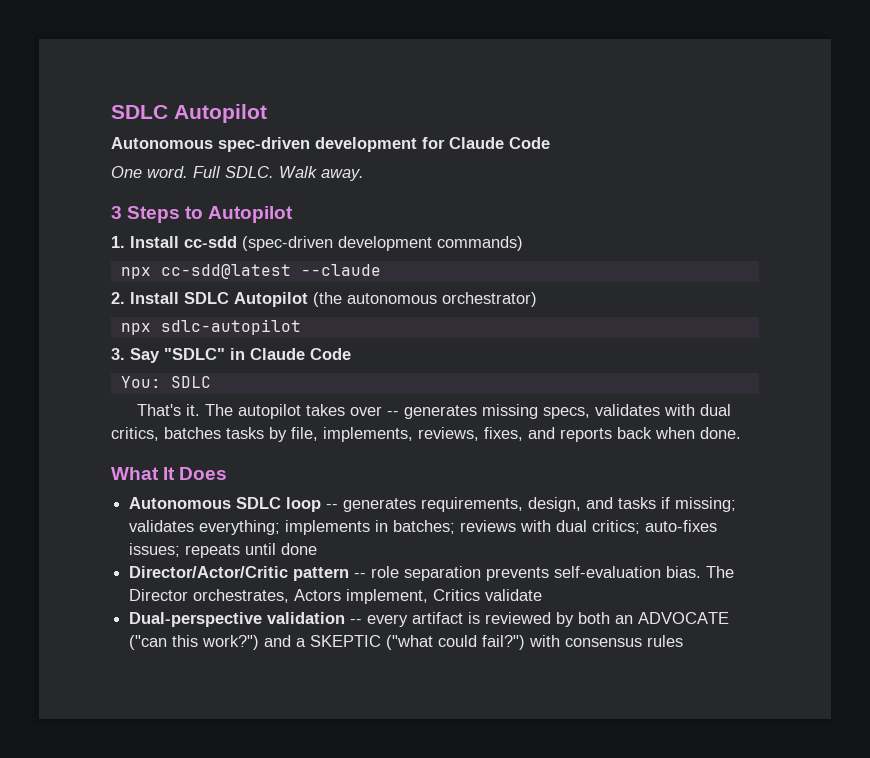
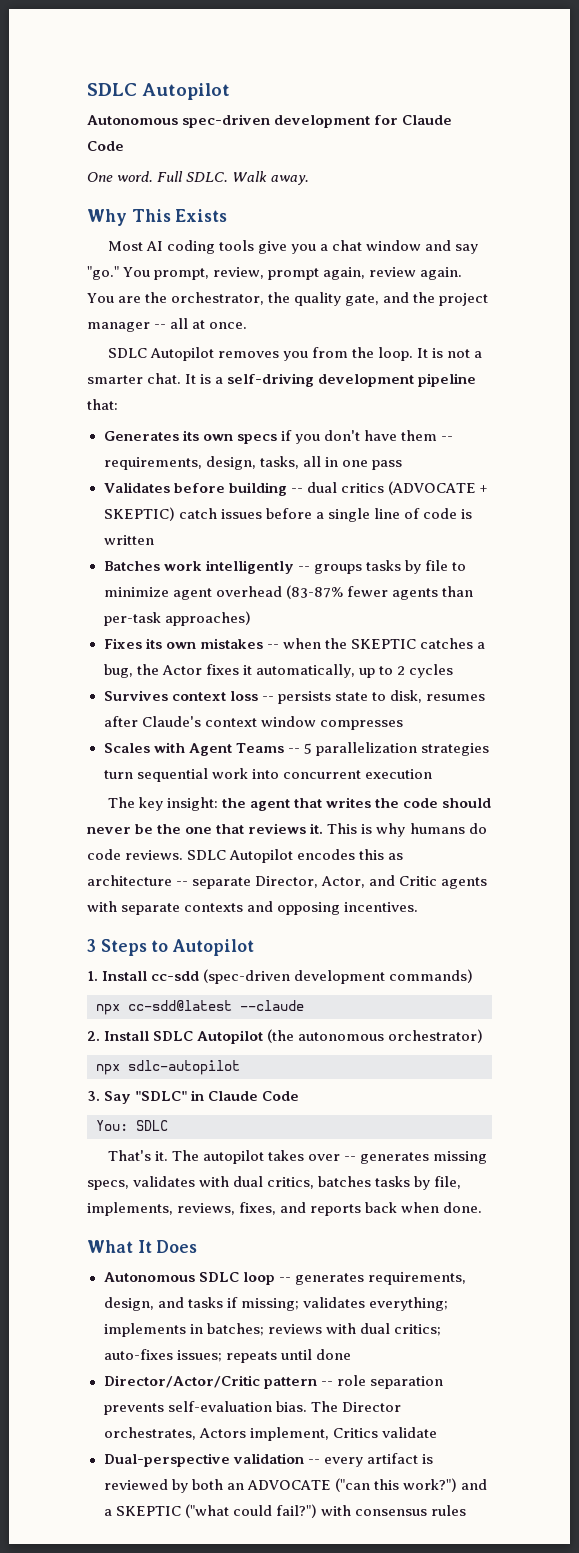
+ Why This Exists
+ Most AI coding tools give you a chat window and say "go." You prompt, review, prompt again, review again. You are the orchestrator, the quality gate, and the project manager -- all at once.
+ SDLC Autopilot removes you from the loop. It is not a smarter chat. It is a self-driving development pipeline that:
+ Generates its own specs if you don't have them -- requirements, design, tasks, all in one pass
+ Validates before building -- dual critics (ADVOCATE + SKEPTIC) catch issues before a single line of code is written
+ Batches work intelligently -- groups tasks by file to minimize agent overhead (83-87% fewer agents than per-task approaches)
+ Fixes its own mistakes -- when the SKEPTIC catches a bug, the Actor fixes it automatically, up to 2 cycles
+ Survives context loss -- persists state to disk, resumes after Claude's context window compresses
+ Scales with Agent Teams -- 5 parallelization strategies turn sequential work into concurrent execution
+ The key insight: the agent that writes the code should never be the one that reviews it. This is why humans do code reviews. SDLC Autopilot encodes this as architecture -- separate Director, Actor, and Critic agents with separate contexts and opposing incentives.

